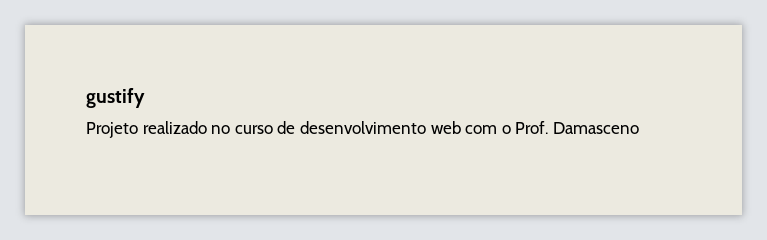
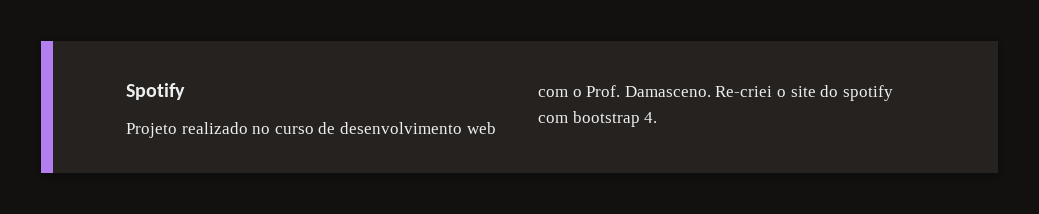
- gustify
+ Spotify
- Projeto realizado no curso de desenvolvimento web com o Prof. Damasceno
+ Projeto realizado no curso de desenvolvimento web com o Prof. Damasceno. Re-criei o site do spotify com bootstrap 4.

